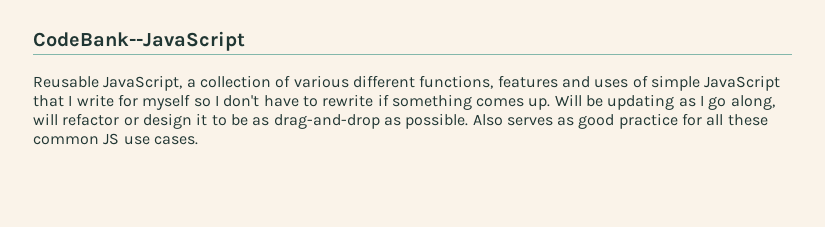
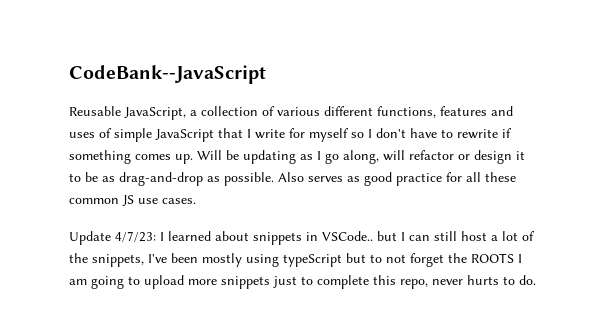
+ Update 4/7/23: I learned about snippets in VSCode.. but I can still host a lot of the snippets, I've been mostly using typeScript but to not forget the ROOTS I am going to upload more snippets just to complete this repo, never hurts to do.

